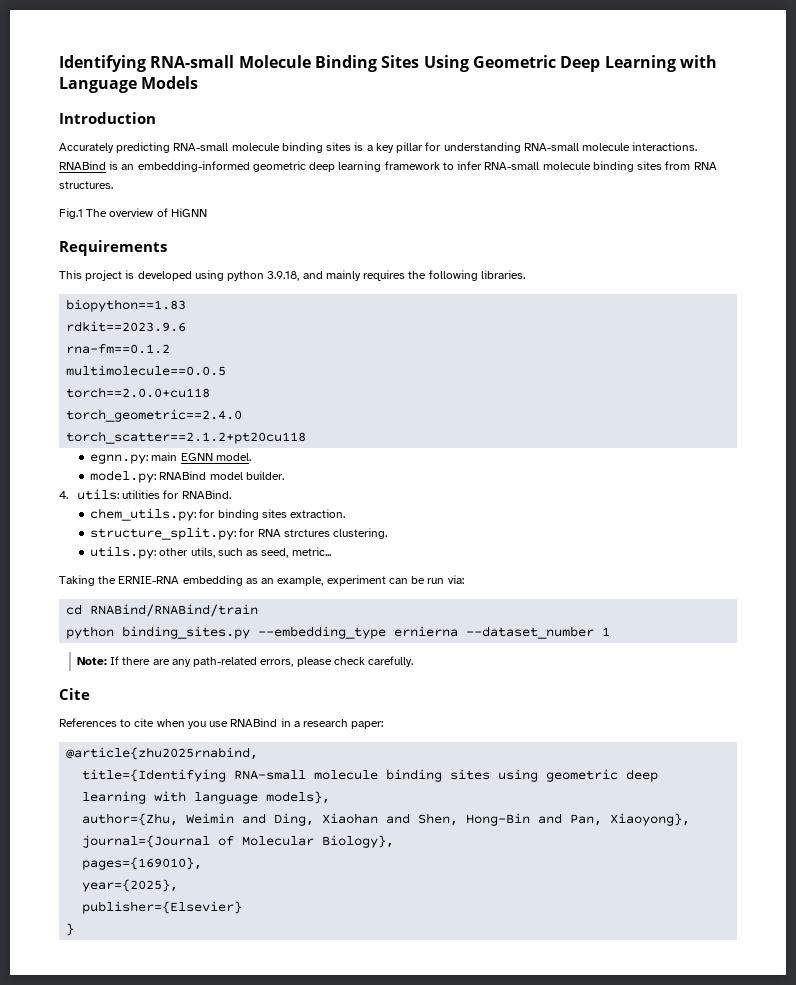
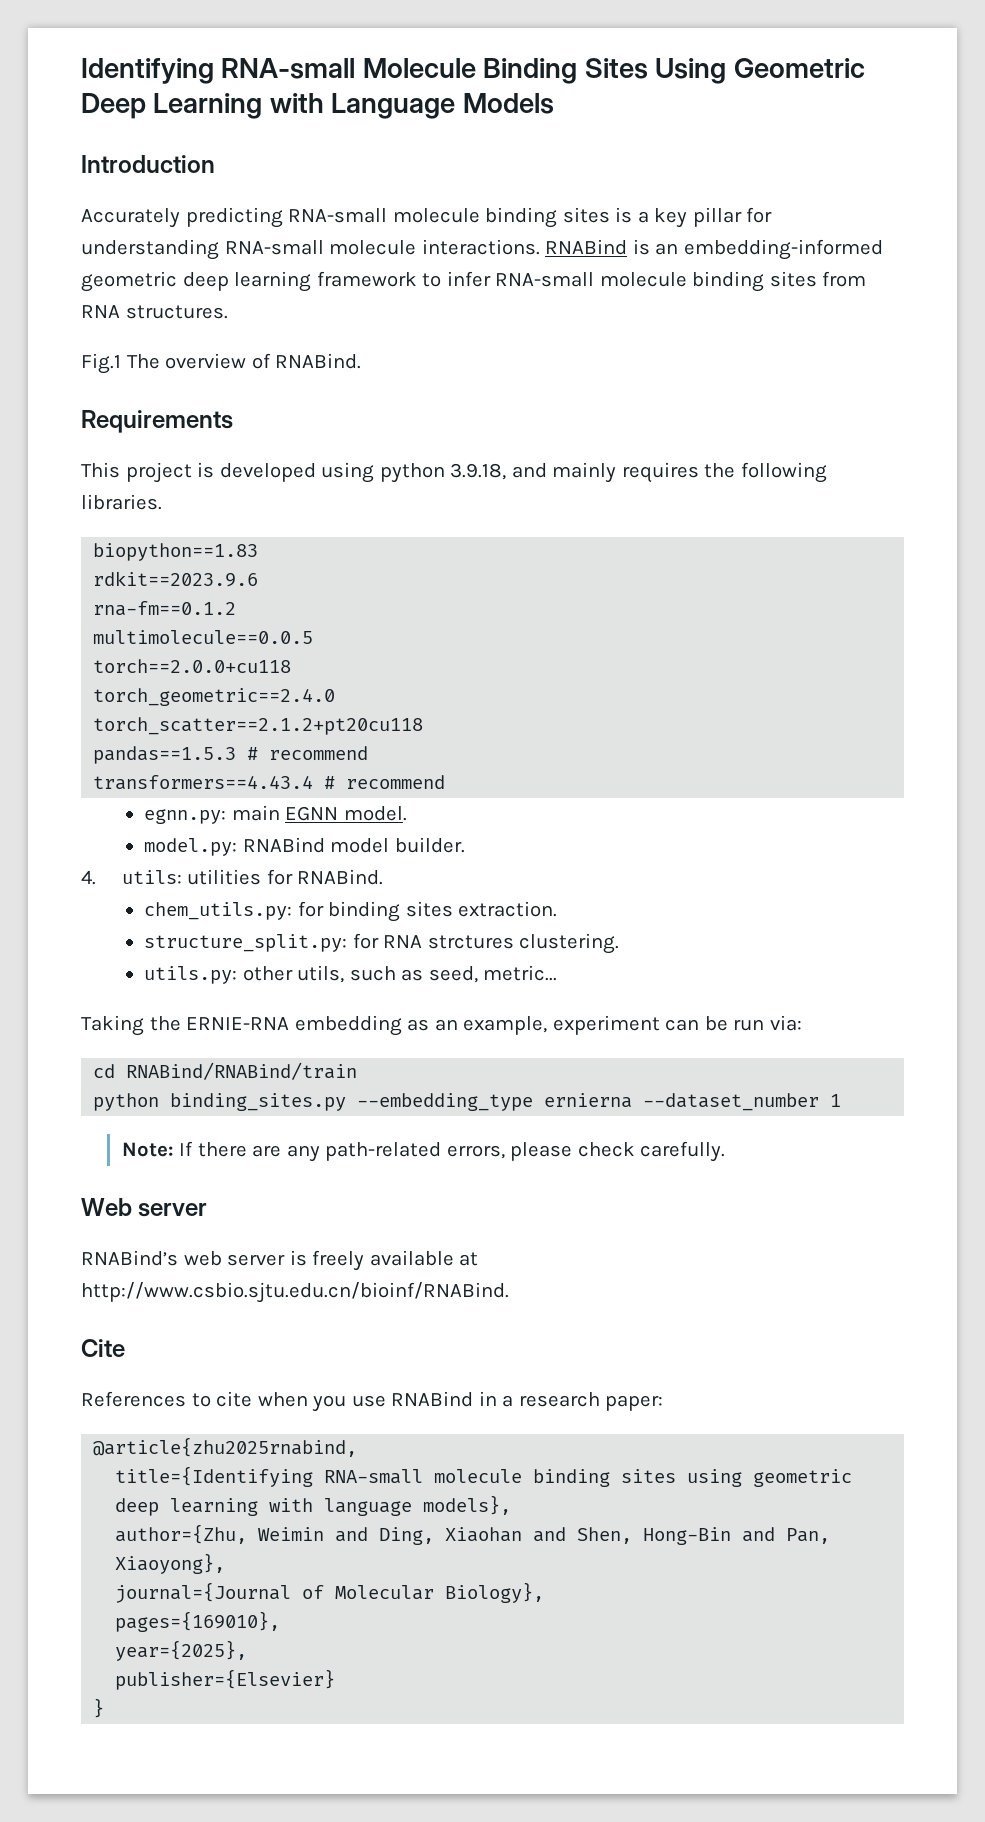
- Fig.1 The overview of HiGNN
+ Fig.1 The overview of RNABind.
+ pandas==1.5.3 # recommend
+ transformers==4.43.4 # recommend
+ Web server
+ RNABind’s web server is freely available at http://www.csbio.sjtu.edu.cn/bioinf/RNABind.

